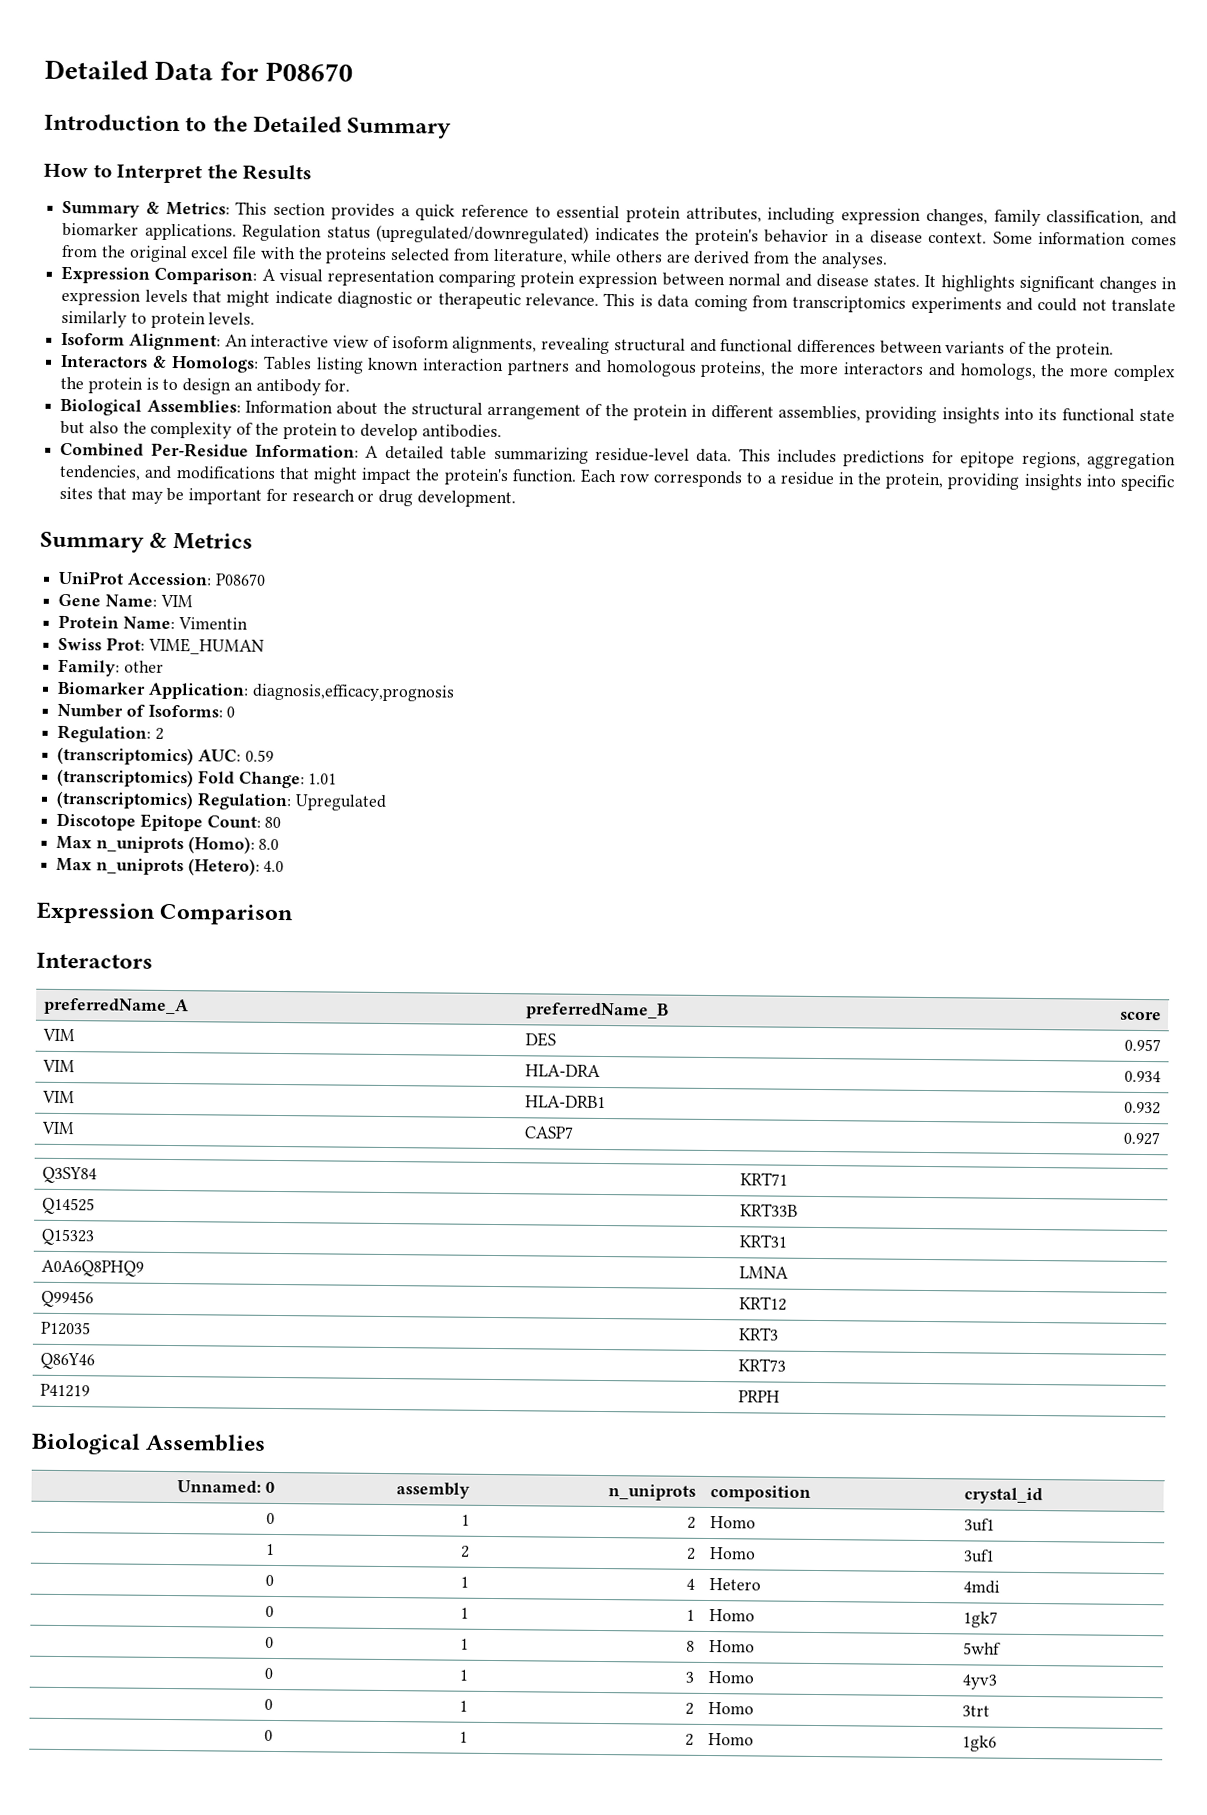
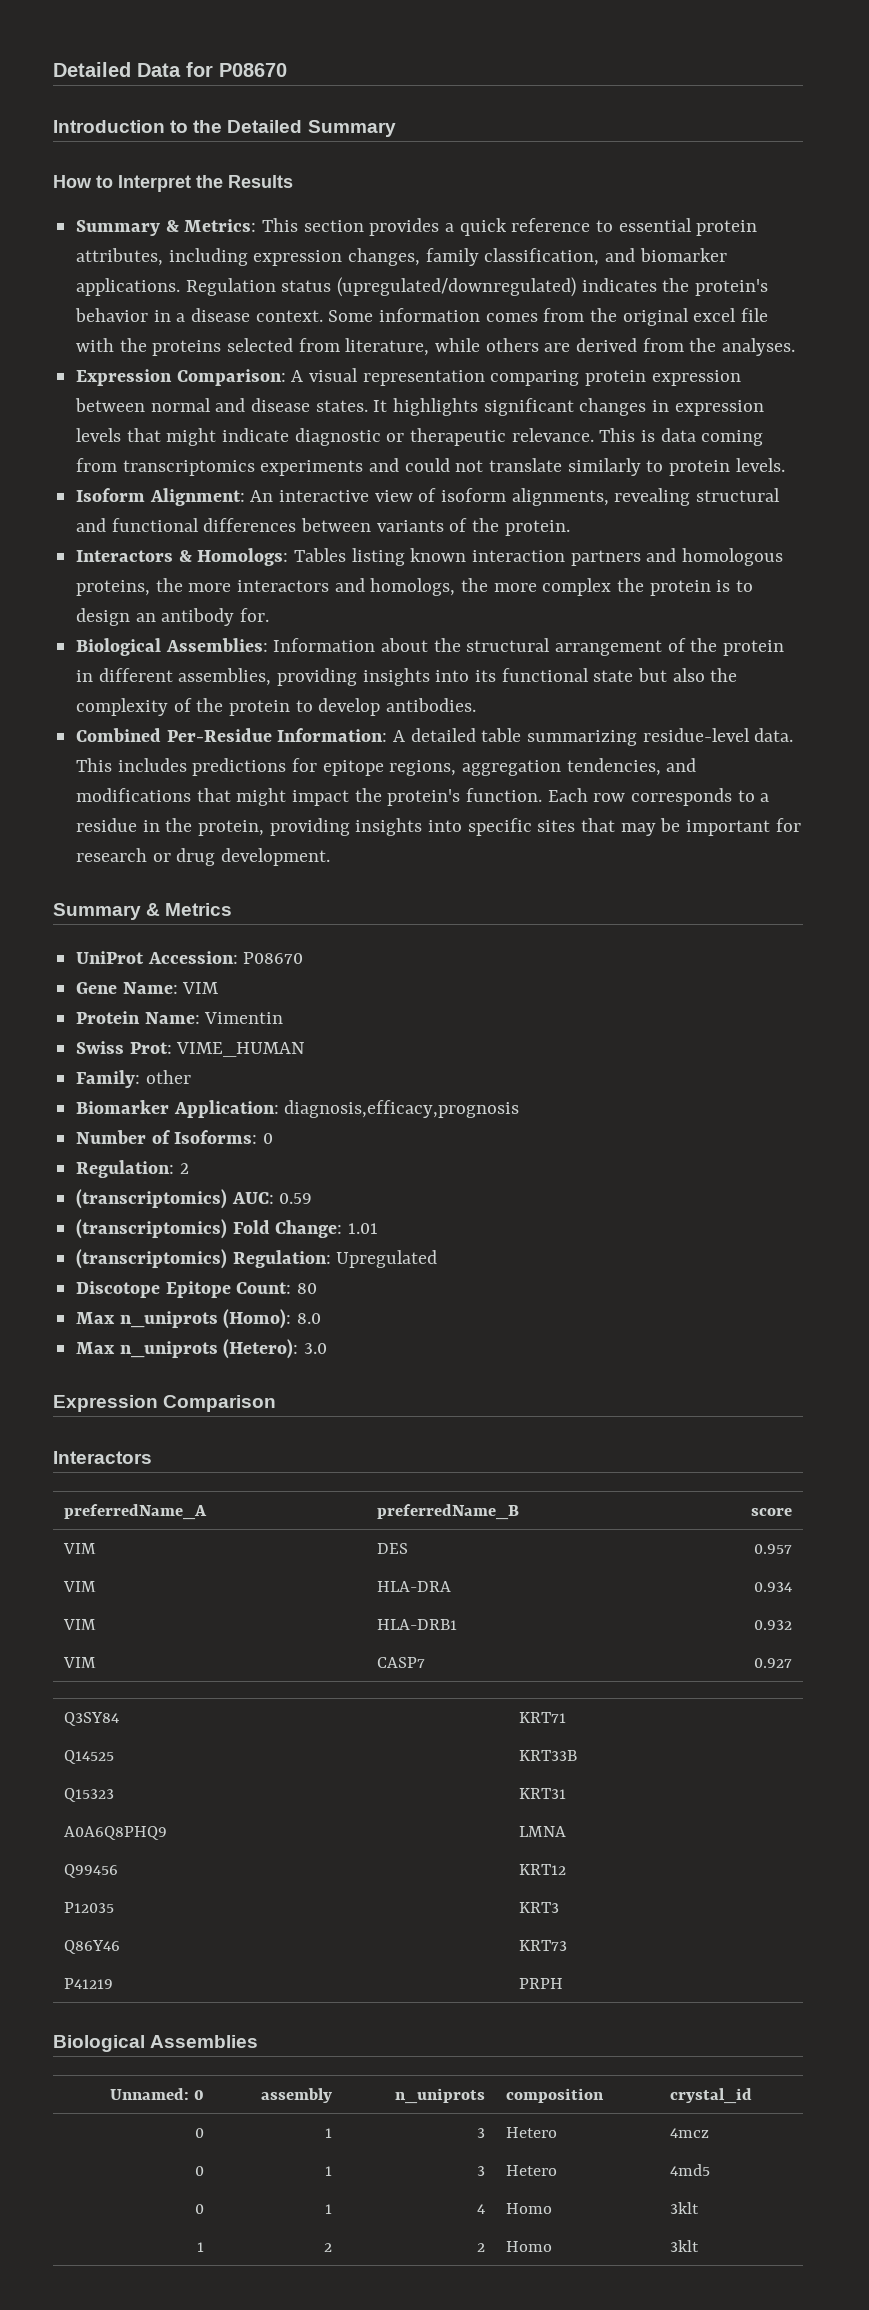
- Max n_uniprots (Hetero): 4.0
+ Max n_uniprots (Hetero): 3.0
- 0 | 1 | 2 | Homo | 3uf1
+ 0 | 1 | 3 | Hetero | 4mcz
+ 0 | 1 | 3 | Hetero | 4md5
+ 0 | 1 | 4 | Homo | 3klt
- 1 | 2 | 2 | Homo | 3uf1
- 0 | 1 | 4 | Hetero | 4mdi
- 0 | 1 | 1 | Homo | 1gk7
- 0 | 1 | 8 | Homo | 5whf
- 0 | 1 | 3 | Homo | 4yv3
- 0 | 1 | 2 | Homo | 3trt
- 0 | 1 | 2 | Homo | 1gk6
+ 1 | 2 | 2 | Homo | 3klt

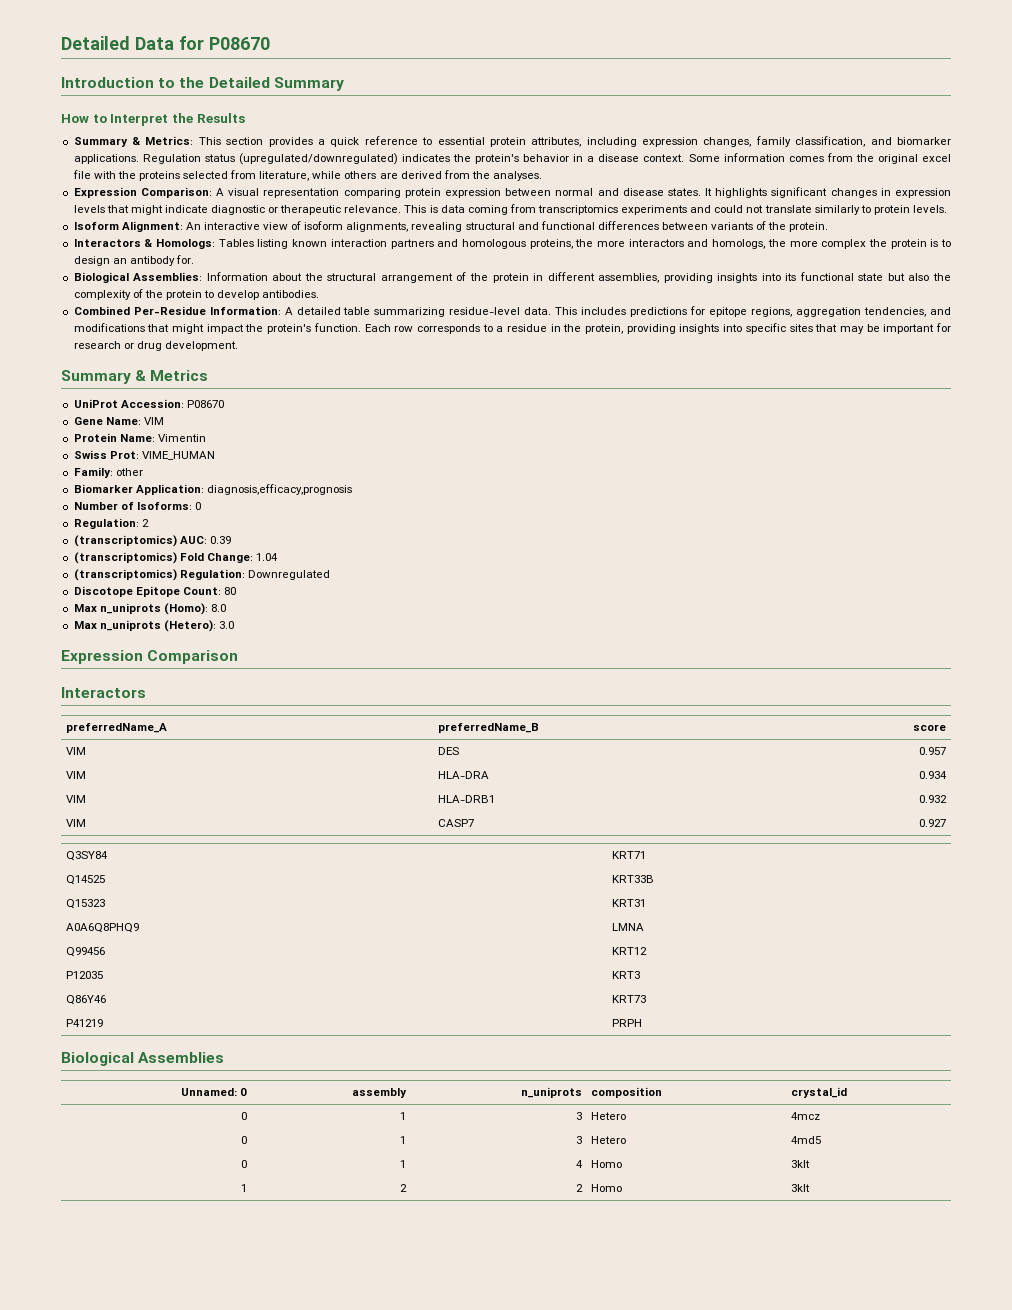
- (transcriptomics) AUC: 0.59
+ (transcriptomics) AUC: 0.39
- (transcriptomics) Fold Change: 1.01
+ (transcriptomics) Fold Change: 1.04
- (transcriptomics) Regulation: Upregulated
+ (transcriptomics) Regulation: Downregulated

